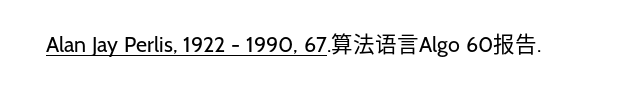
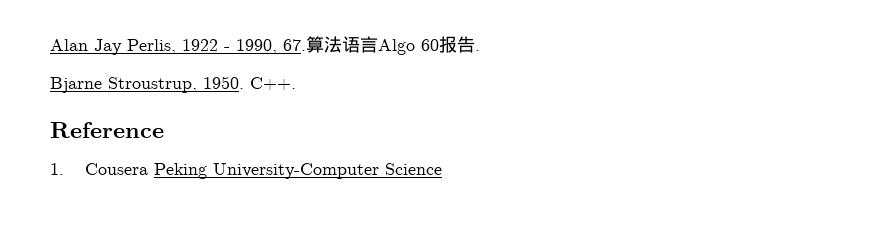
+ Bjarne Stroustrup, 1950. C++.
+ Reference
+ 1. Cousera Peking University-Computer Science

